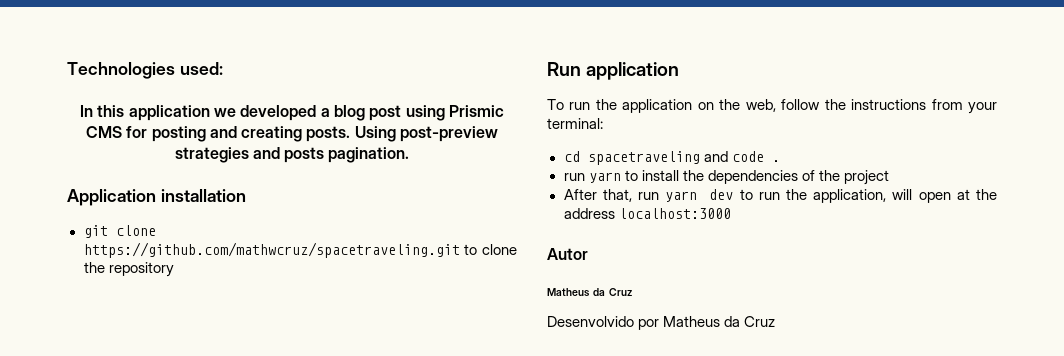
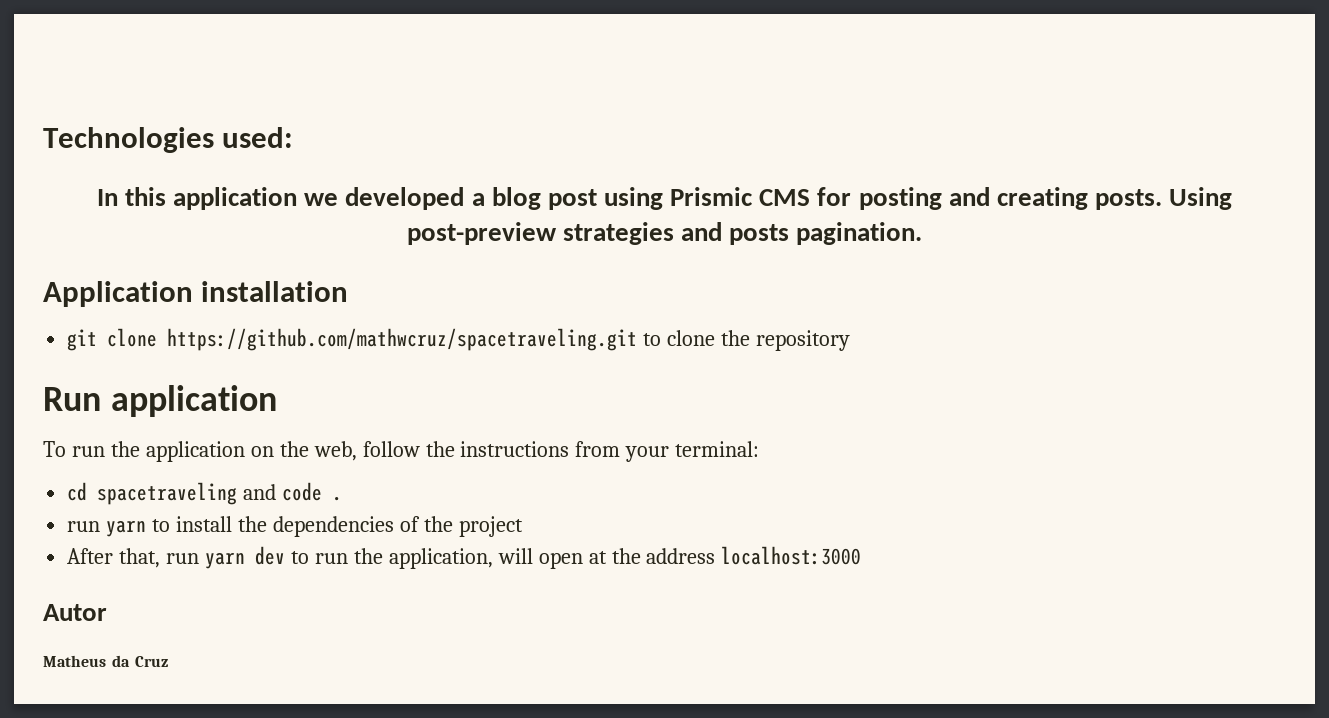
- Desenvolvido por Matheus da Cruz

